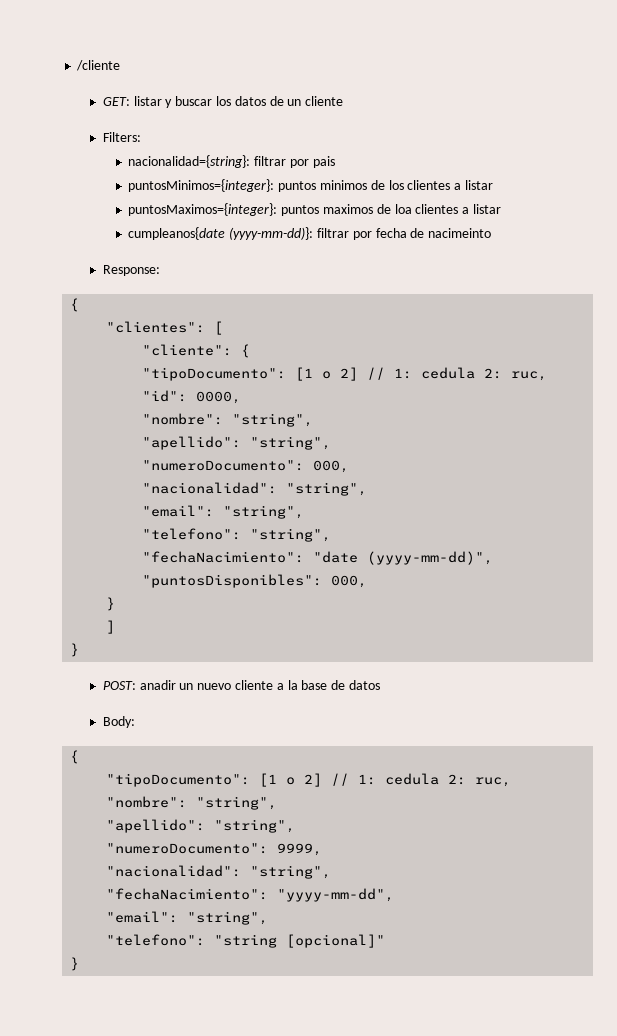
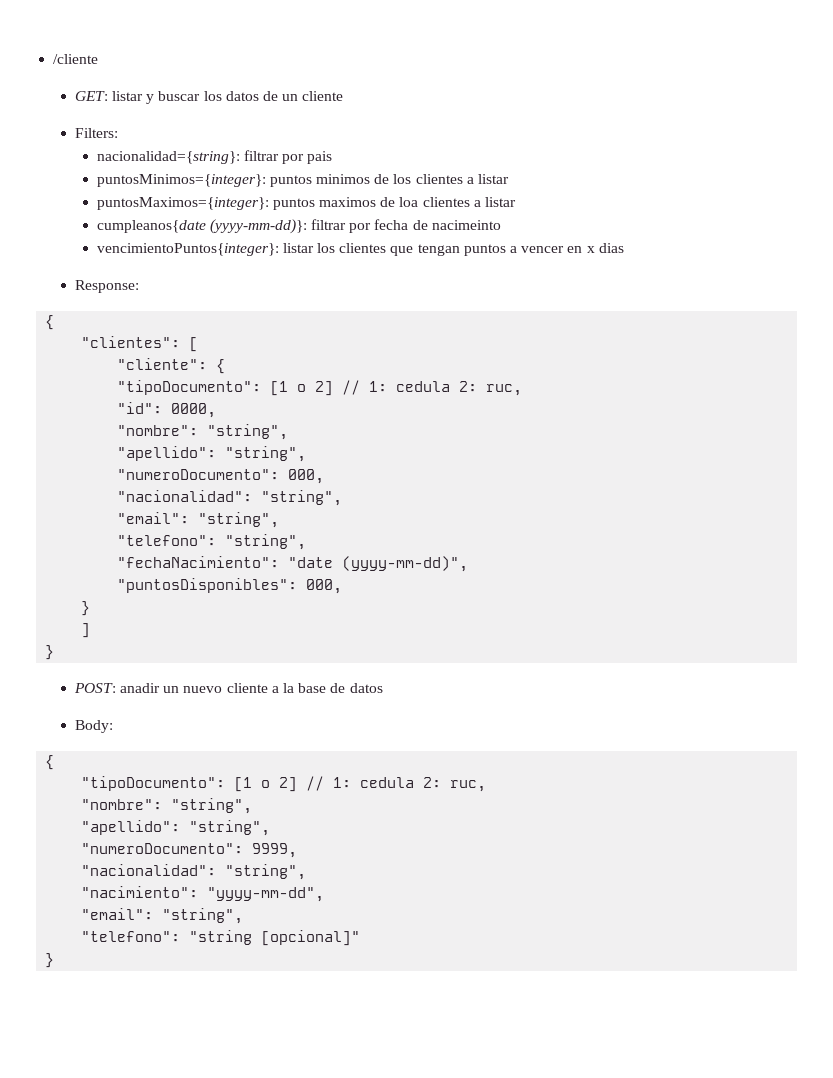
+ vencimientoPuntos{integer}: listar los clientes que tengan puntos a vencer en x dias
- "fechaNacimiento": "yyyy-mm-dd",
+ "nacimiento": "yyyy-mm-dd",

